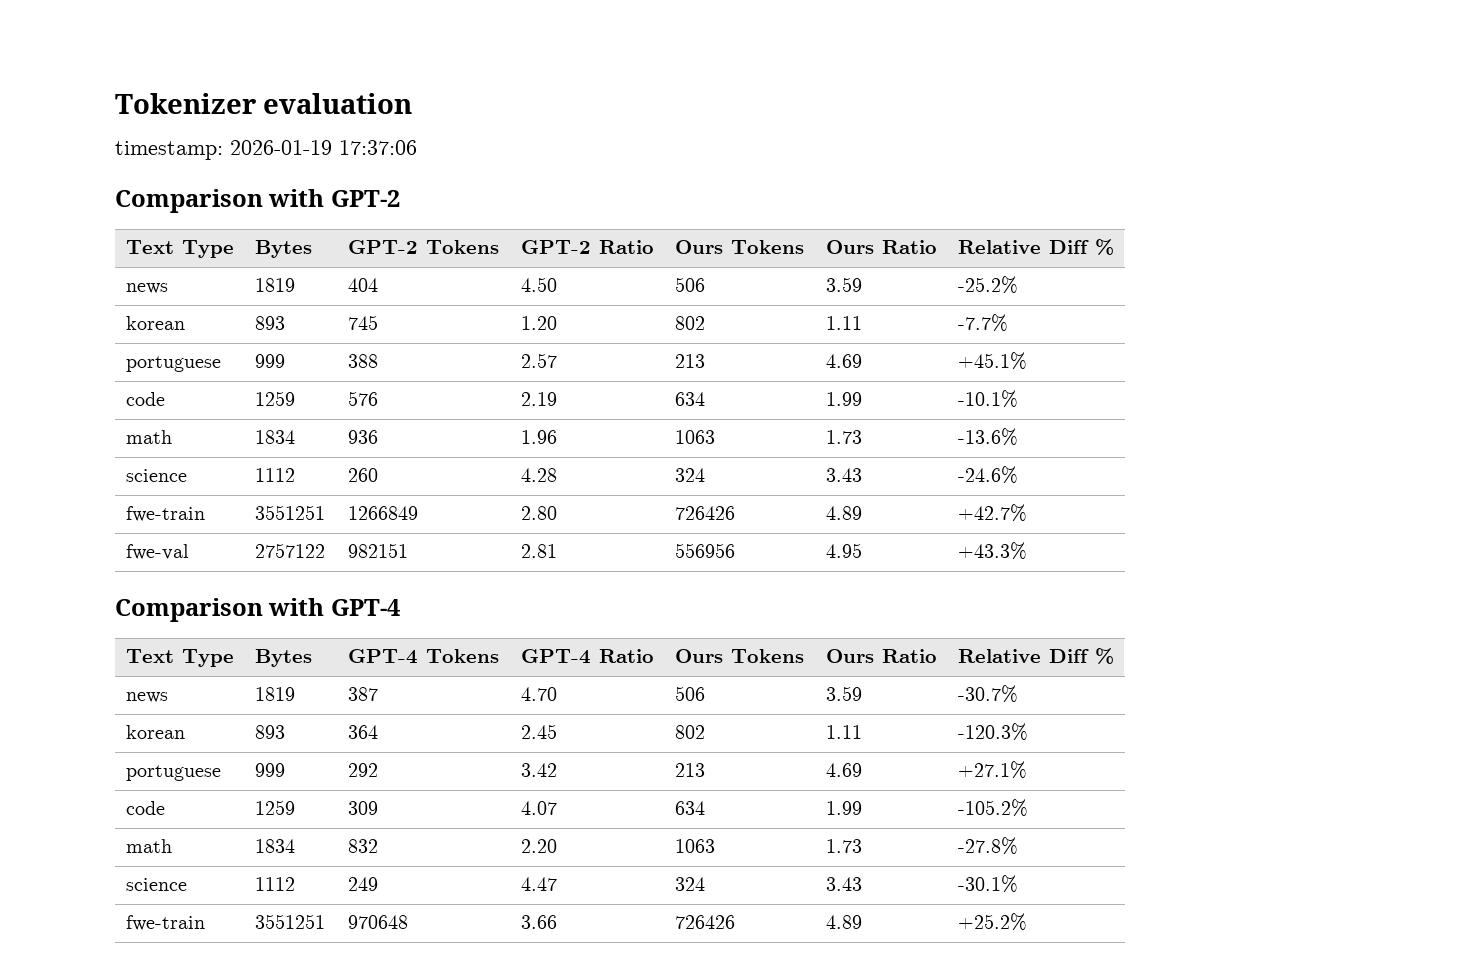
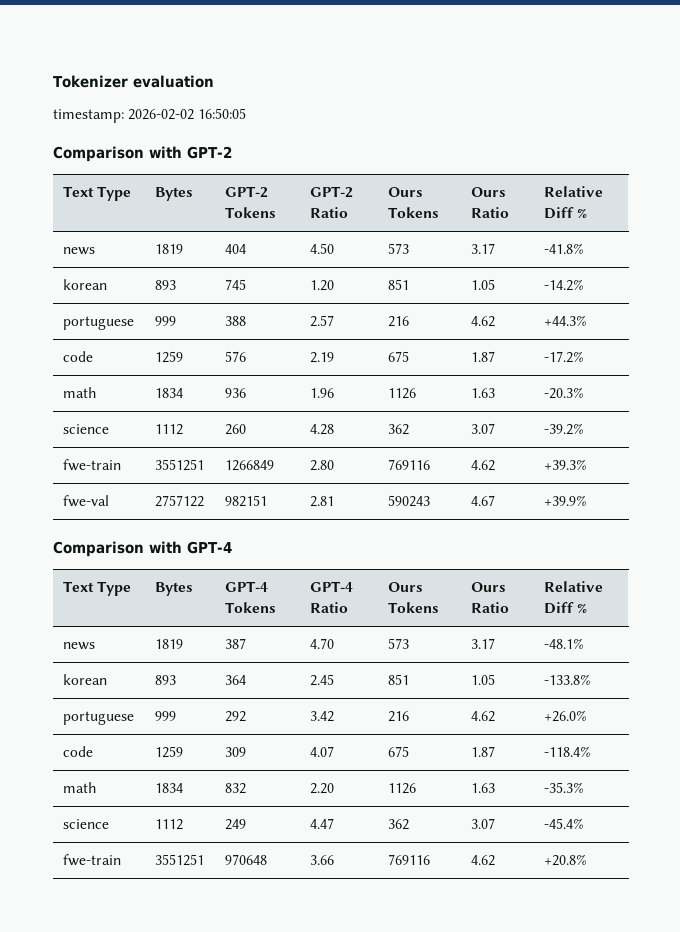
- timestamp: 2026-01-19 17:37:06
+ timestamp: 2026-02-02 16:50:05
- news | 1819 | 404 | 4.50 | 506 | 3.59 | -25.2%
+ news | 1819 | 404 | 4.50 | 573 | 3.17 | -41.8%
- korean | 893 | 745 | 1.20 | 802 | 1.11 | -7.7%
+ korean | 893 | 745 | 1.20 | 851 | 1.05 | -14.2%
- portuguese | 999 | 388 | 2.57 | 213 | 4.69 | +45.1%
+ portuguese | 999 | 388 | 2.57 | 216 | 4.62 | +44.3%
- code | 1259 | 576 | 2.19 | 634 | 1.99 | -10.1%
+ code | 1259 | 576 | 2.19 | 675 | 1.87 | -17.2%
- math | 1834 | 936 | 1.96 | 1063 | 1.73 | -13.6%
+ math | 1834 | 936 | 1.96 | 1126 | 1.63 | -20.3%
- science | 1112 | 260 | 4.28 | 324 | 3.43 | -24.6%
+ science | 1112 | 260 | 4.28 | 362 | 3.07 | -39.2%
- fwe-train | 3551251 | 1266849 | 2.80 | 726426 | 4.89 | +42.7%
+ fwe-train | 3551251 | 1266849 | 2.80 | 769116 | 4.62 | +39.3%
- fwe-val | 2757122 | 982151 | 2.81 | 556956 | 4.95 | +43.3%
+ fwe-val | 2757122 | 982151 | 2.81 | 590243 | 4.67 | +39.9%
- news | 1819 | 387 | 4.70 | 506 | 3.59 | -30.7%
+ news | 1819 | 387 | 4.70 | 573 | 3.17 | -48.1%
- korean | 893 | 364 | 2.45 | 802 | 1.11 | -120.3%
+ korean | 893 | 364 | 2.45 | 851 | 1.05 | -133.8%
- portuguese | 999 | 292 | 3.42 | 213 | 4.69 | +27.1%
+ portuguese | 999 | 292 | 3.42 | 216 | 4.62 | +26.0%
- code | 1259 | 309 | 4.07 | 634 | 1.99 | -105.2%
+ code | 1259 | 309 | 4.07 | 675 | 1.87 | -118.4%
- math | 1834 | 832 | 2.20 | 1063 | 1.73 | -27.8%
+ math | 1834 | 832 | 2.20 | 1126 | 1.63 | -35.3%
- science | 1112 | 249 | 4.47 | 324 | 3.43 | -30.1%
+ science | 1112 | 249 | 4.47 | 362 | 3.07 | -45.4%
- fwe-train | 3551251 | 970648 | 3.66 | 726426 | 4.89 | +25.2%
+ fwe-train | 3551251 | 970648 | 3.66 | 769116 | 4.62 | +20.8%

